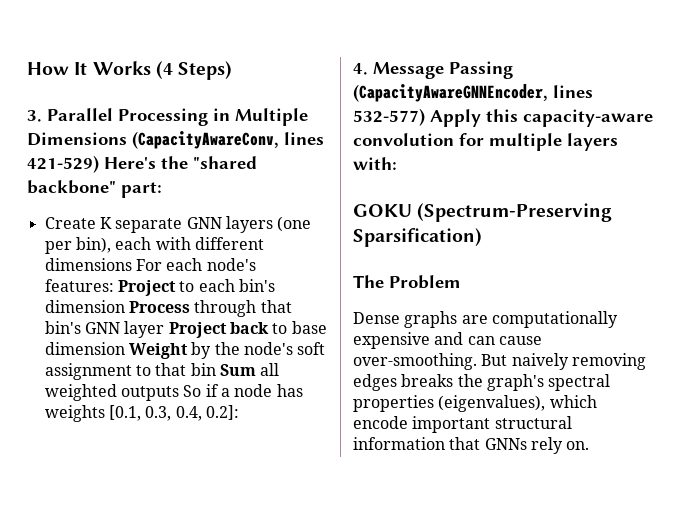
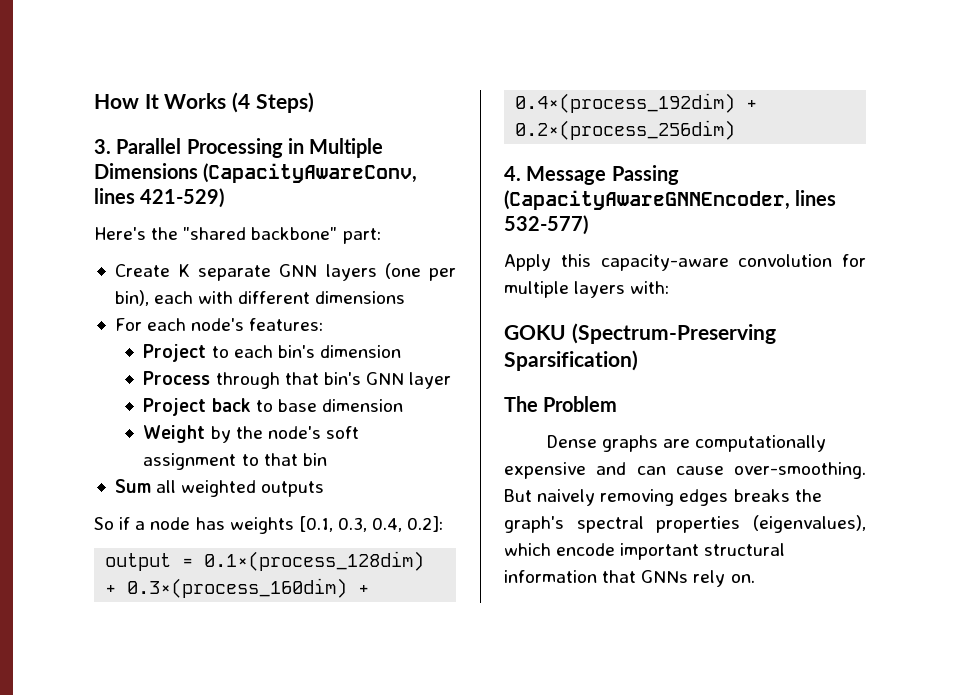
- 3. Parallel Processing in Multiple Dimensions (CapacityAwareConv, lines 421-529) Here's the "shared backbone" part:
+ 3. Parallel Processing in Multiple Dimensions (CapacityAwareConv, lines 421-529)
+ Here's the "shared backbone" part:
- Create K separate GNN layers (one per bin), each with different dimensions For each node's features: Project to each bin's dimension Process through that bin's GNN layer Project back to base dimension Weight by the node's soft assignment to that bin Sum all weighted outputs So if a node has weights [0.1, 0.3, 0.4, 0.2]:
+ Create K separate GNN layers (one per bin), each with different dimensions
+ For each node's features:
+ Project to each bin's dimension
+ Process through that bin's GNN layer
+ Project back to base dimension
+ Weight by the node's soft assignment to that bin
+ Sum all weighted outputs
+ So if a node has weights [0.1, 0.3, 0.4, 0.2]:
+ output = 0.1×(process_128dim) + 0.3×(process_160dim) + 0.4×(process_192dim) + 0.2×(process_256dim)
- 4. Message Passing (CapacityAwareGNNEncoder, lines 532-577) Apply this capacity-aware convolution for multiple layers with:
+ 4. Message Passing (CapacityAwareGNNEncoder, lines 532-577)
+ Apply this capacity-aware convolution for multiple layers with:

